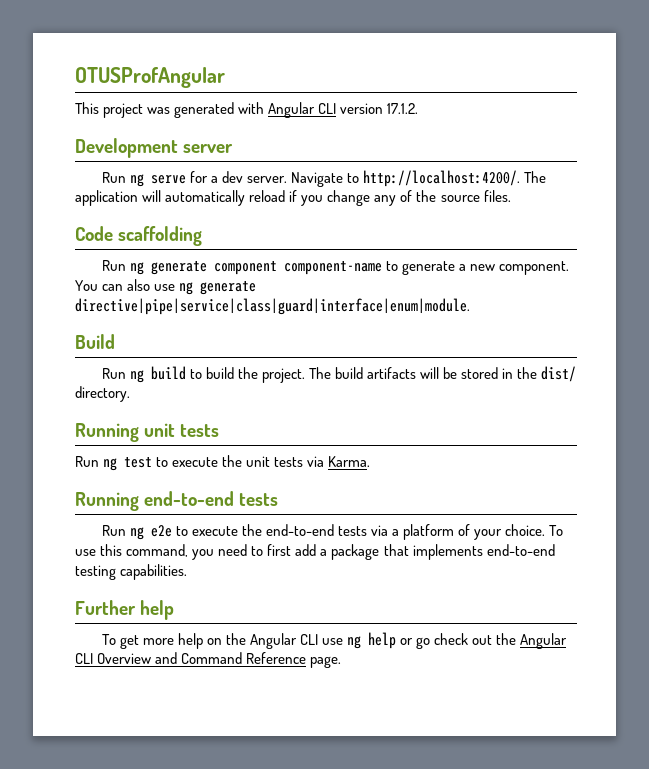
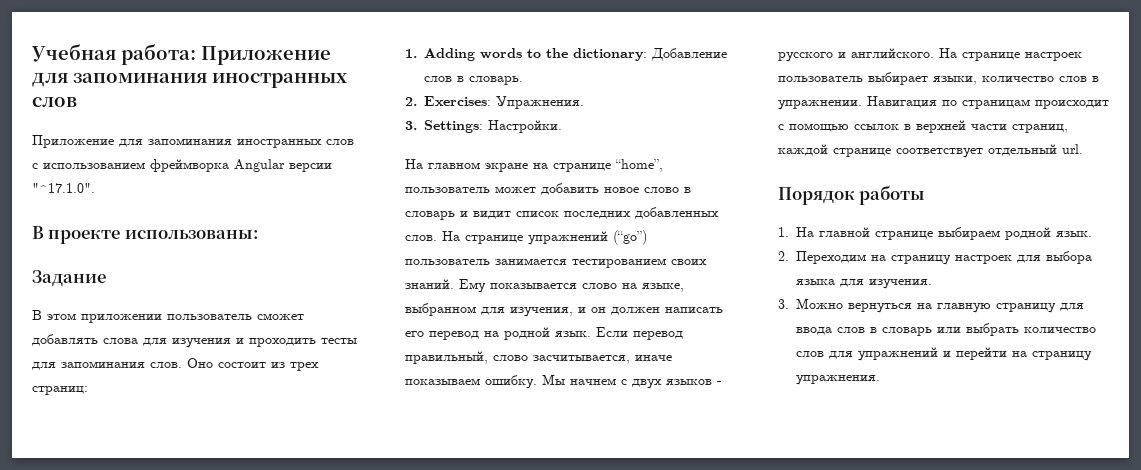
- OTUSProfAngular
- This project was generated with Angular CLI version 17.1.2.
- Development server
- Run ng serve for a dev server. Navigate to http://localhost:4200/. The application will automatically reload if you change any of the source files.
- Code scaffolding
- Run ng generate component component-name to generate a new component. You can also use ng generate directive|pipe|service|class|guard|interface|enum|module.
- Build
- Run ng build to build the project. The build artifacts will be stored in the dist/ directory.
- Running unit tests
- Run ng test to execute the unit tests via Karma.
- Running end-to-end tests
- Run ng e2e to execute the end-to-end tests via a platform of your choice. To use this command, you need to first add a package that implements end-to-end testing capabilities.
- Further help
- To get more help on the Angular CLI use ng help or go check out the Angular CLI Overview and Command Reference page.
+ Учебная работа: Приложение для запоминания иностранных слов
+ Приложение для запоминания иностранных слов с использованием фреймворка Angular версии "^17.1.0".
+ В проекте использованы:
+ Задание
+ В этом приложении пользователь сможет добавлять слова для изучения и проходить тесты для запоминания слов. Оно состоит из трех страниц:
+ 1. Adding words to the dictionary: Добавление слов в словарь.
+ 2. Exercises: Упражнения.
+ 3. Settings: Настройки.
+ На главном экране на странице “home”, пользователь может добавить новое слово в словарь и видит список последних добавленных слов. На странице упражнений (“go”) пользователь занимается тестированием своих знаний. Ему показывается слово на языке, выбранном для изучения, и он должен написать его перевод на родной язык. Если перевод правильный, слово засчитывается, иначе показываем ошибку. Мы начнем с двух языков - русского и английского. На странице настроек пользователь выбирает языки, количество слов в упражнении. Навигация по страницам происходит с помощью ссылок в верхней части страниц, каждой странице соответствует отдельный url.
+ Порядок работы
+ 1. На главной странице выбираем родной язык.
+ 2. Переходим на страницу настроек для выбора языка для изучения.
+ 3. Можно вернуться на главную страницу для ввода слов в словарь или выбрать количество слов для упражнений и перейти на страницу упражнения.

